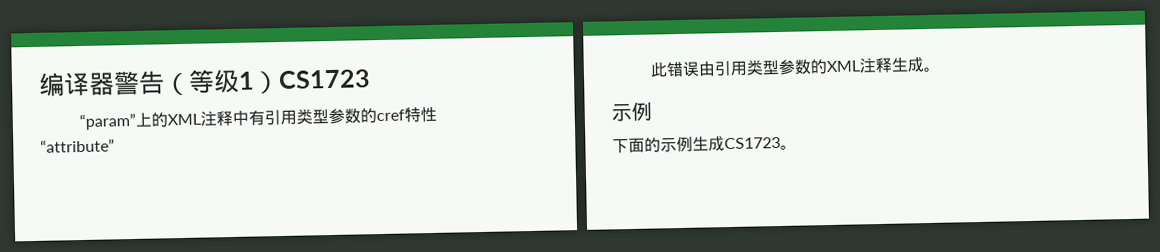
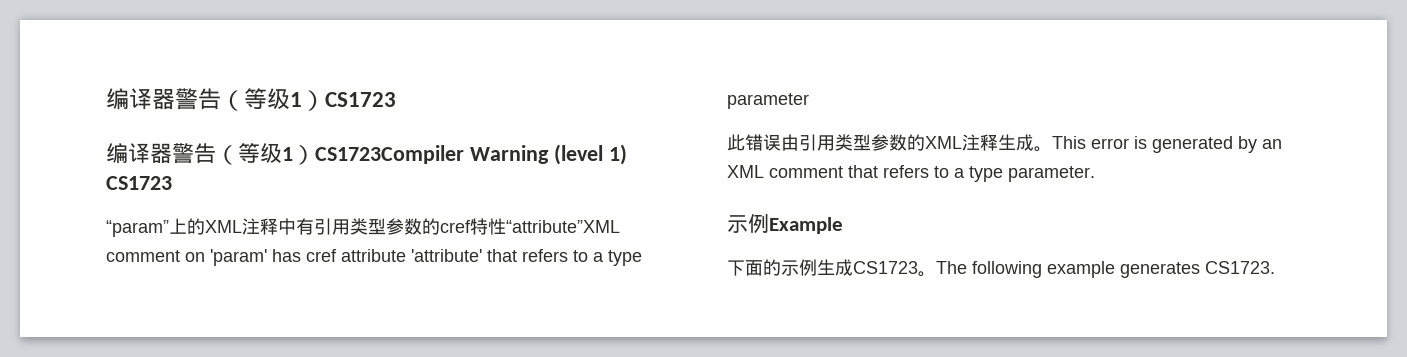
+ 编译器警告（等级1）CS1723Compiler Warning (level 1) CS1723
- “param”上的XML注释中有引用类型参数的cref特性“attribute”
+ “param”上的XML注释中有引用类型参数的cref特性“attribute”XML comment on 'param' has cref attribute 'attribute' that refers to a type parameter
- 此错误由引用类型参数的XML注释生成。
- 示例
+ 此错误由引用类型参数的XML注释生成。This error is generated by an XML comment that refers to a type parameter.
+ 示例Example
+ The following example generates CS1723.

